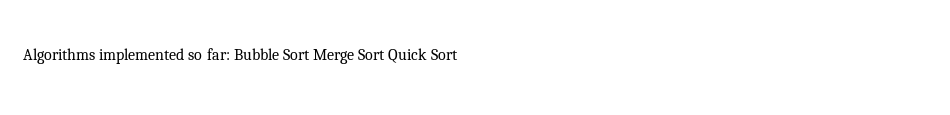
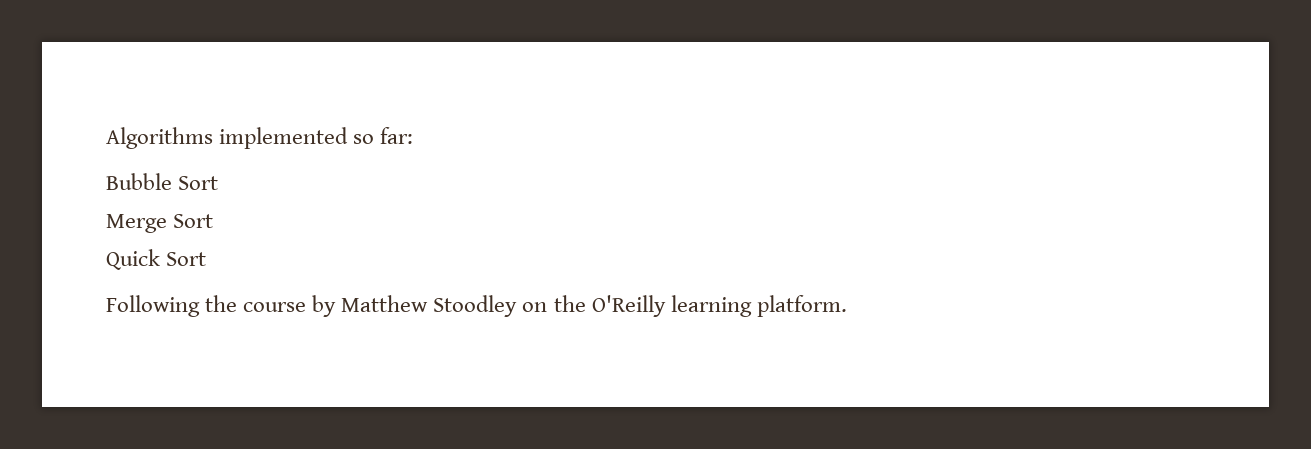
- Algorithms implemented so far: Bubble Sort Merge Sort Quick Sort
+ Algorithms implemented so far:
+ Bubble Sort
+ Merge Sort
+ Quick Sort
+ Following the course by Matthew Stoodley on the O'Reilly learning platform.

